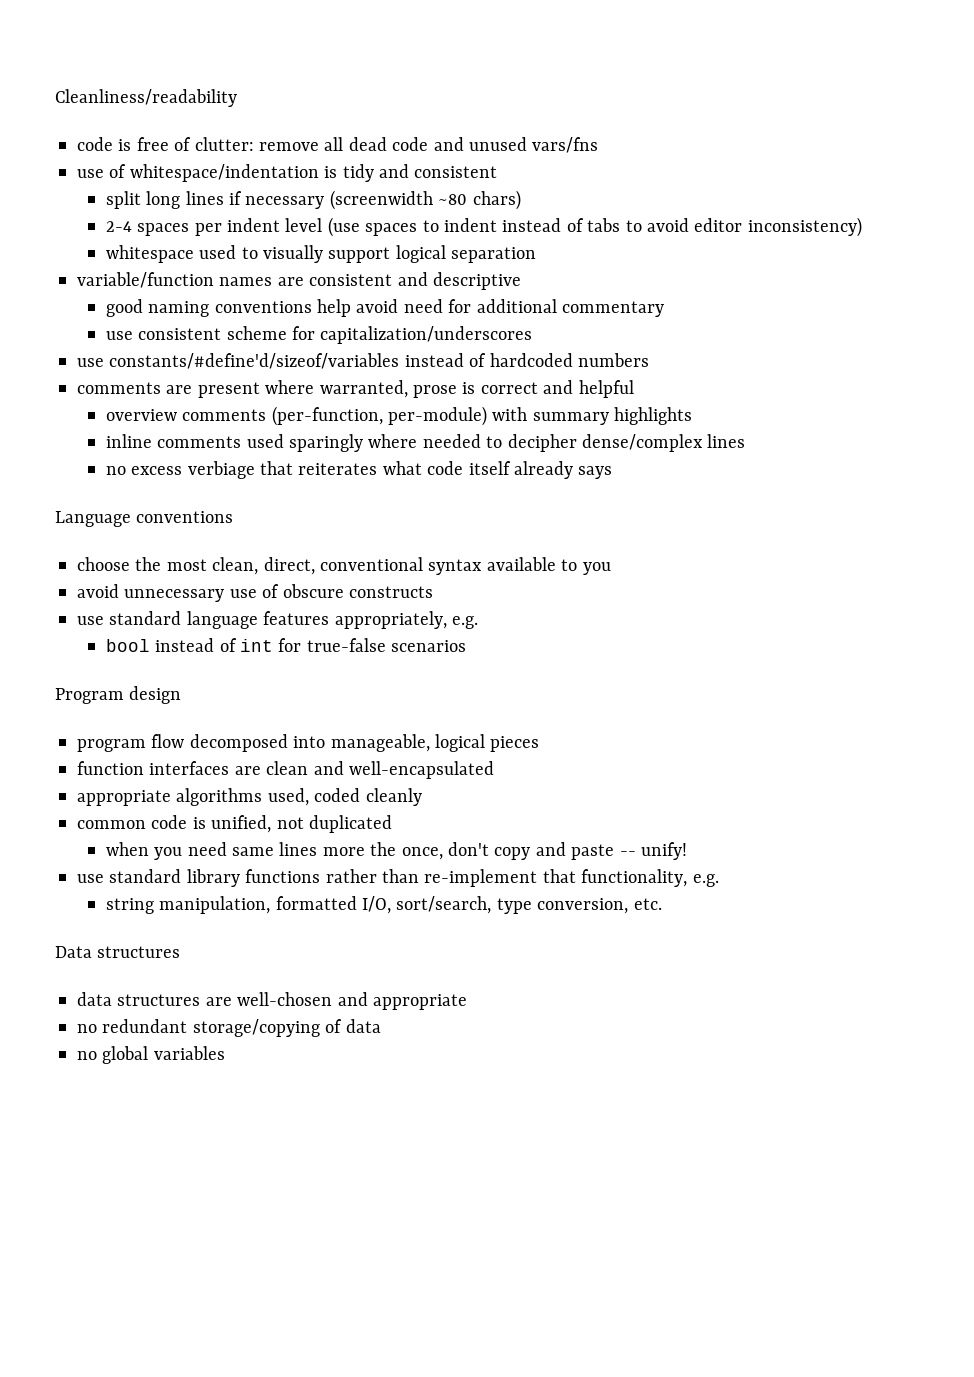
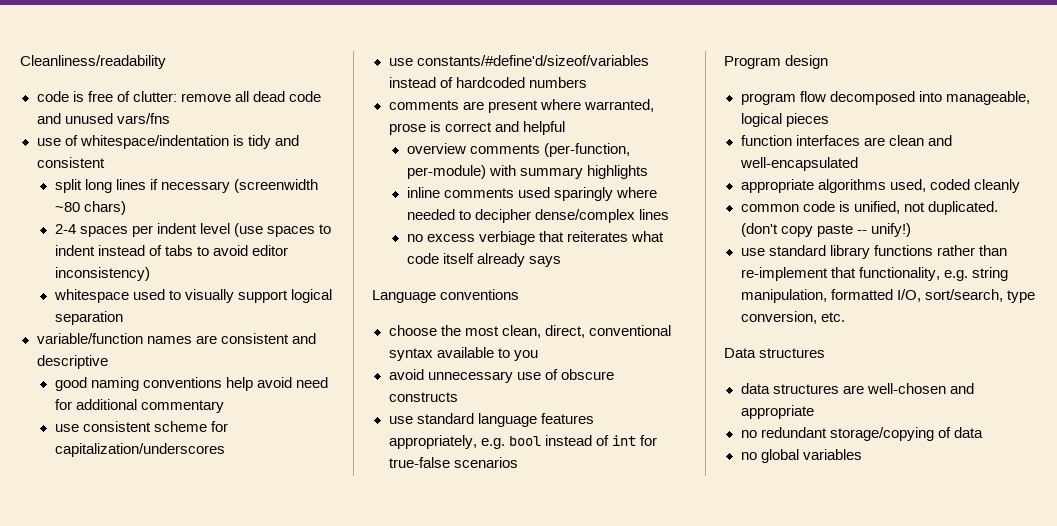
- use standard language features appropriately, e.g.
- bool instead of int for true-false scenarios
+ use standard language features appropriately, e.g. bool instead of int for true-false scenarios
- common code is unified, not duplicated
- when you need same lines more the once, don't copy and paste -- unify!
+ common code is unified, not duplicated. (don't copy paste -- unify!)
- use standard library functions rather than re-implement that functionality, e.g.
- string manipulation, formatted I/O, sort/search, type conversion, etc.
+ use standard library functions rather than re-implement that functionality, e.g. string manipulation, formatted I/O, sort/search, type conversion, etc.

